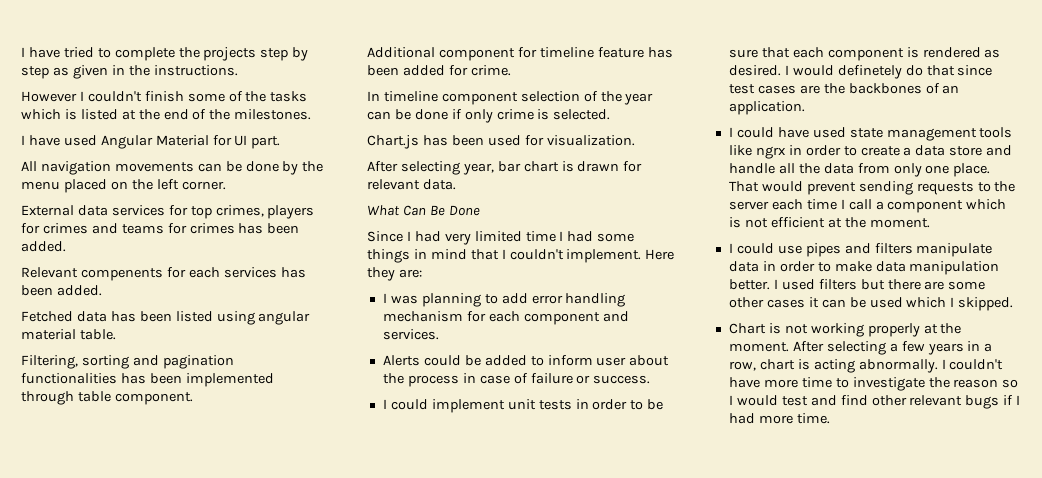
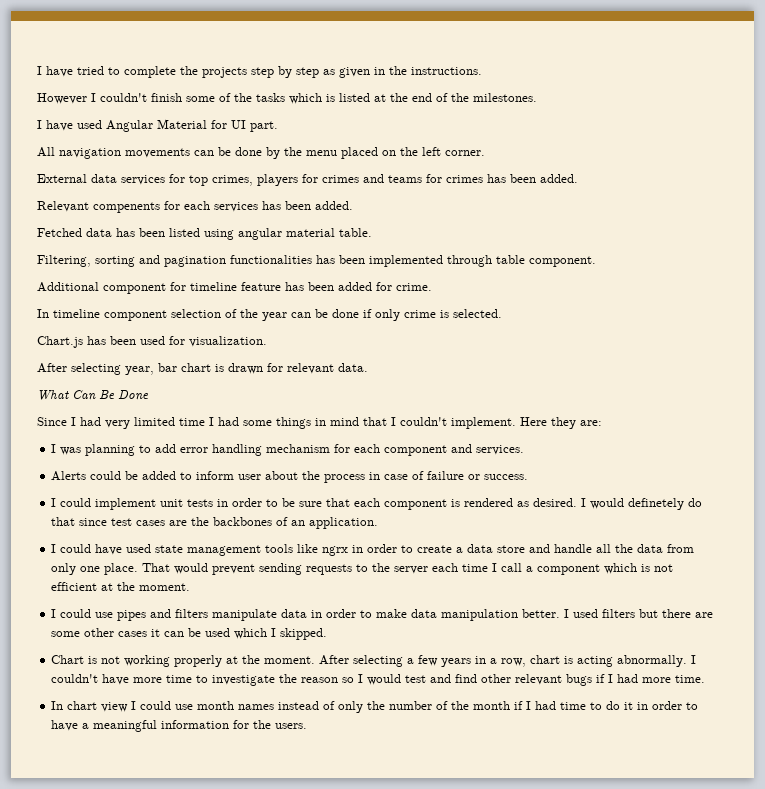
+ In chart view I could use month names instead of only the number of the month if I had time to do it in order to have a meaningful information for the users.

